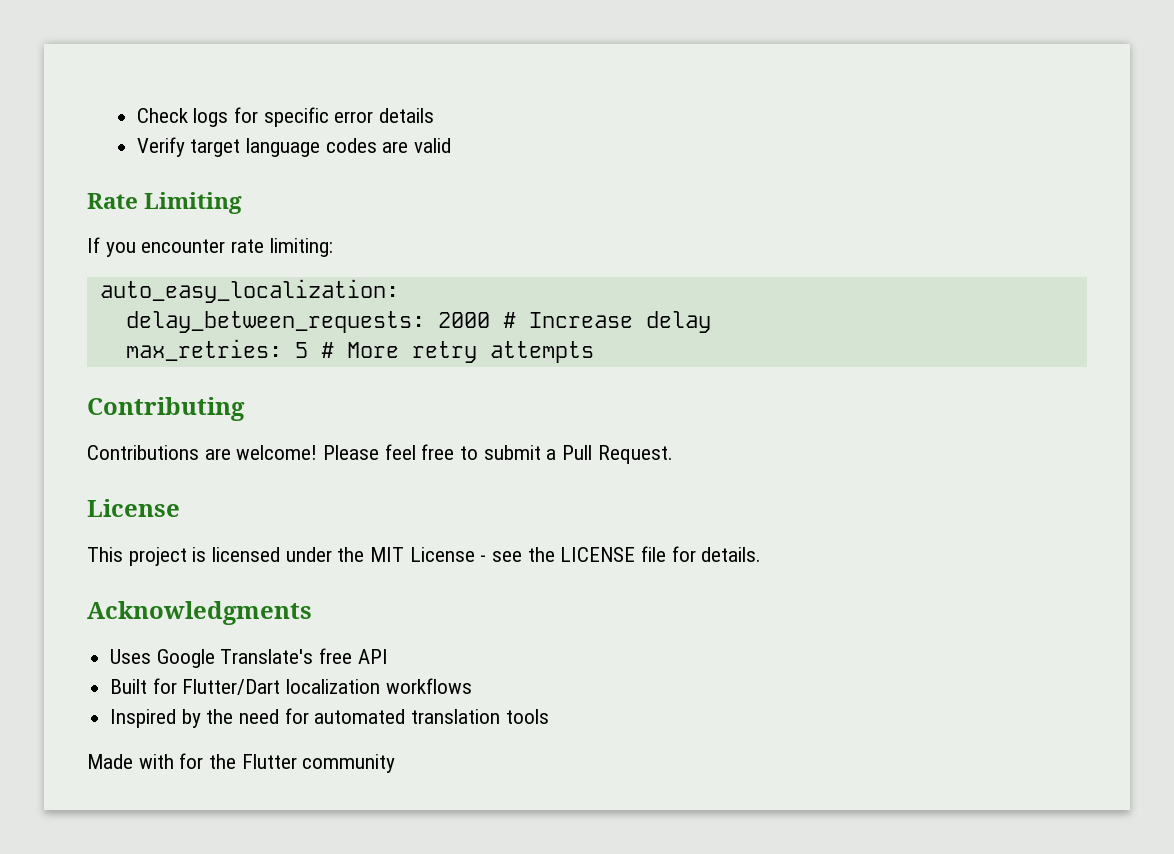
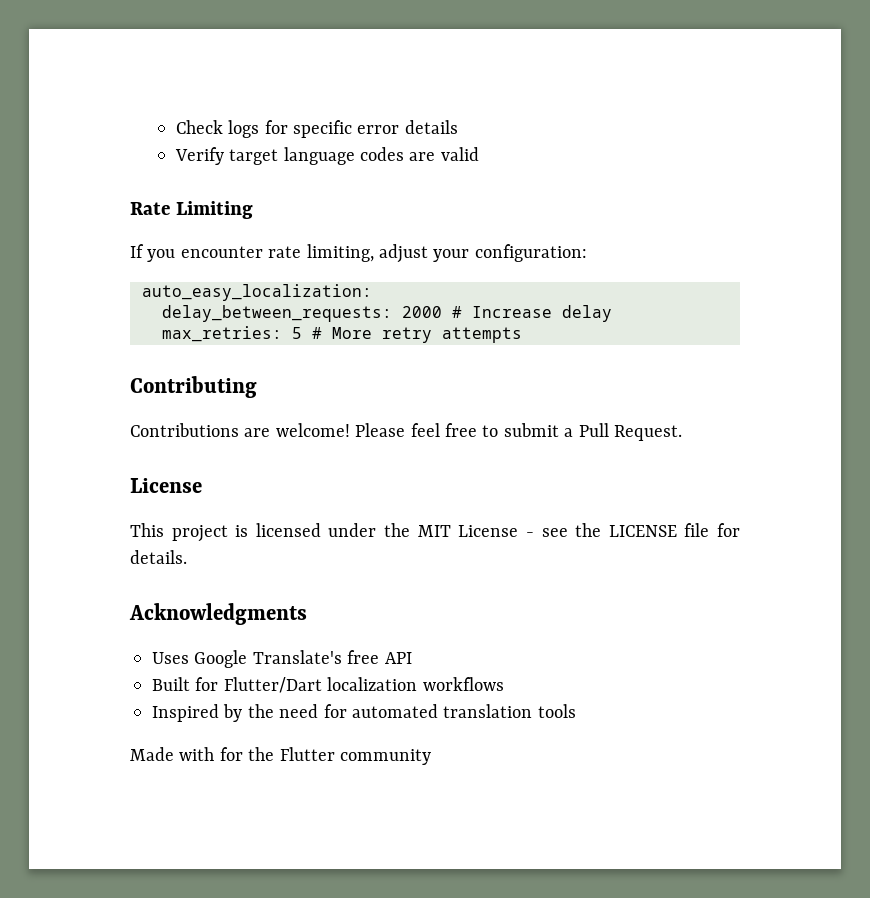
- If you encounter rate limiting:
+ If you encounter rate limiting, adjust your configuration:

